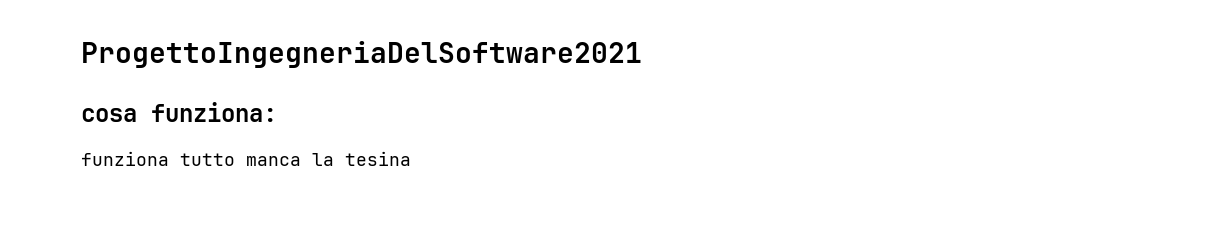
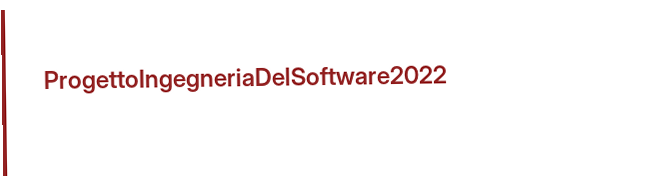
- ProgettoIngegneriaDelSoftware2021
- cosa funziona:
- funziona tutto manca la tesina
+ ProgettoIngegneriaDelSoftware2022

